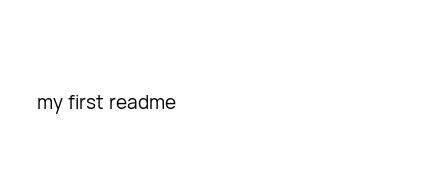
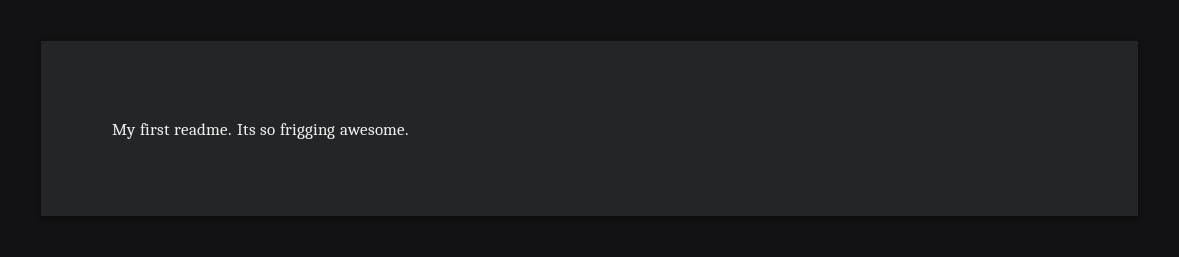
- my first readme
+ My first readme. Its so frigging awesome.

